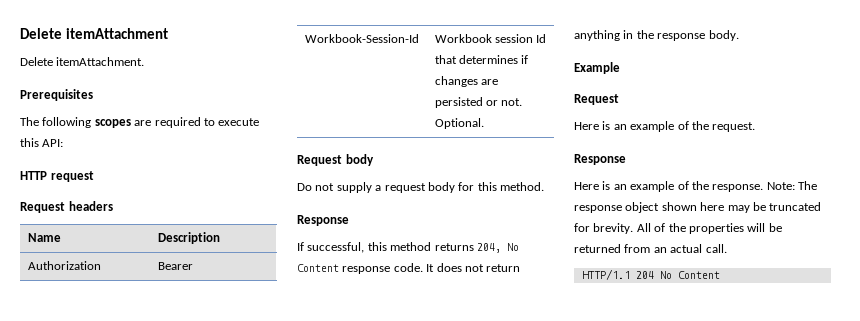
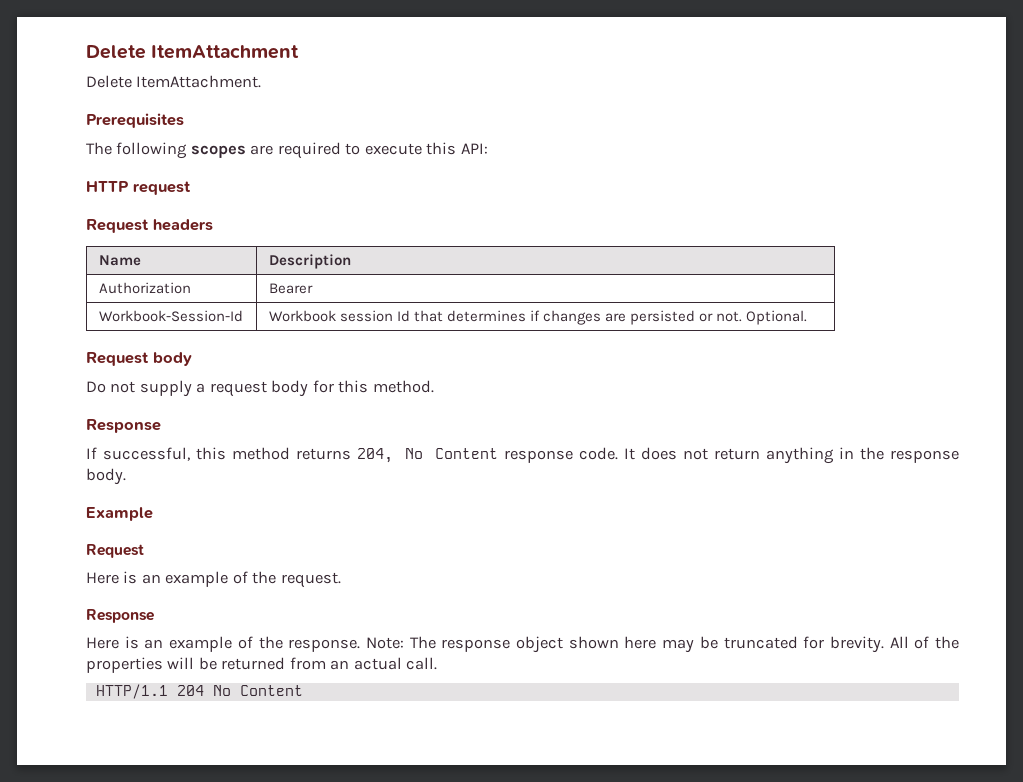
- Delete itemAttachment
- Delete itemAttachment.
+ Delete ItemAttachment
+ Delete ItemAttachment.

